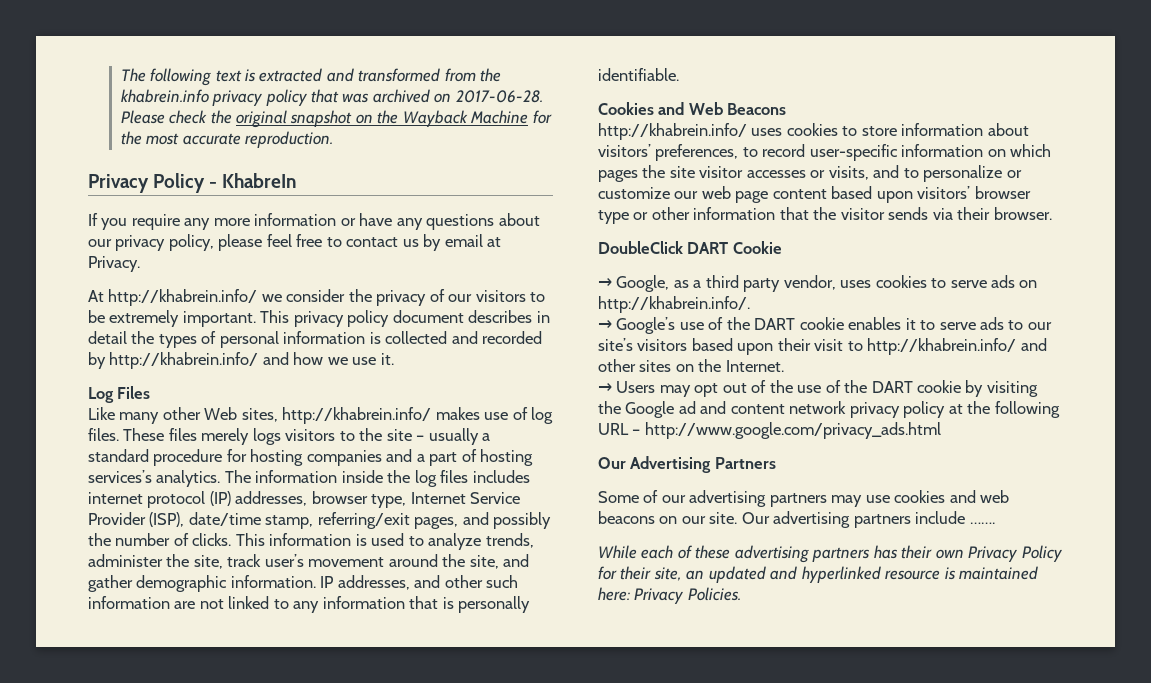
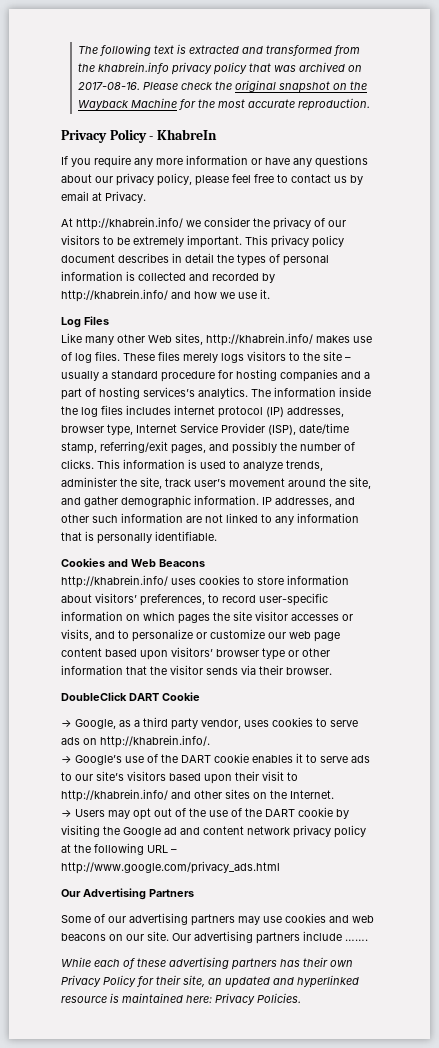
- The following text is extracted and transformed from the khabrein.info privacy policy that was archived on 2017-06-28.
+ The following text is extracted and transformed from the khabrein.info privacy policy that was archived on 2017-08-16.

